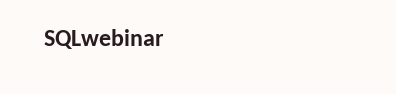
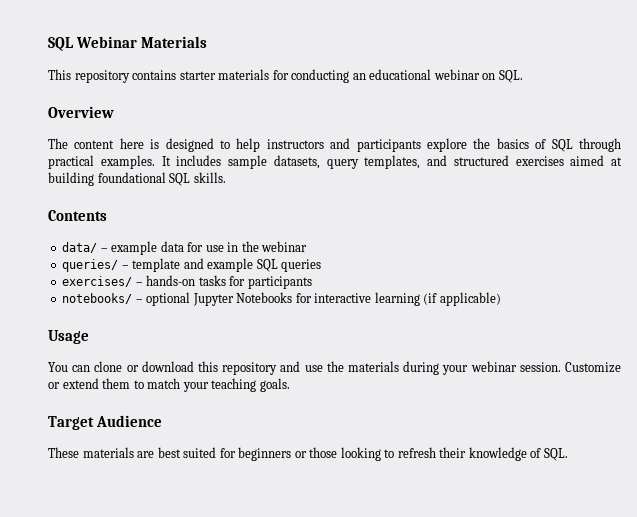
- SQLwebinar
+ SQL Webinar Materials
+ This repository contains starter materials for conducting an educational webinar on SQL.
+ Overview
+ The content here is designed to help instructors and participants explore the basics of SQL through practical examples. It includes sample datasets, query templates, and structured exercises aimed at building foundational SQL skills.
+ Contents
+ data/ – example data for use in the webinar
+ queries/ – template and example SQL queries
+ exercises/ – hands-on tasks for participants
+ notebooks/ – optional Jupyter Notebooks for interactive learning (if applicable)
+ Usage
+ You can clone or download this repository and use the materials during your webinar session. Customize or extend them to match your teaching goals.
+ Target Audience
+ These materials are best suited for beginners or those looking to refresh their knowledge of SQL.

